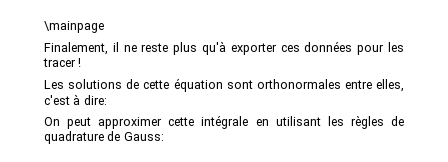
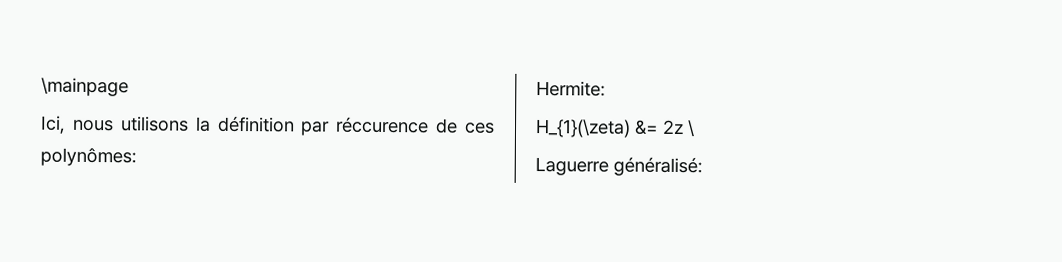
- Finalement, il ne reste plus qu'à exporter ces données pour les tracer !
- Les solutions de cette équation sont orthonormales entre elles, c'est à dire:
- On peut approximer cette intégrale en utilisant les règles de quadrature de Gauss:
+ Ici, nous utilisons la définition par réccurence de ces polynômes:
+ Hermite:
+ H_{1}(\zeta) &= 2z \
+ Laguerre généralisé:

